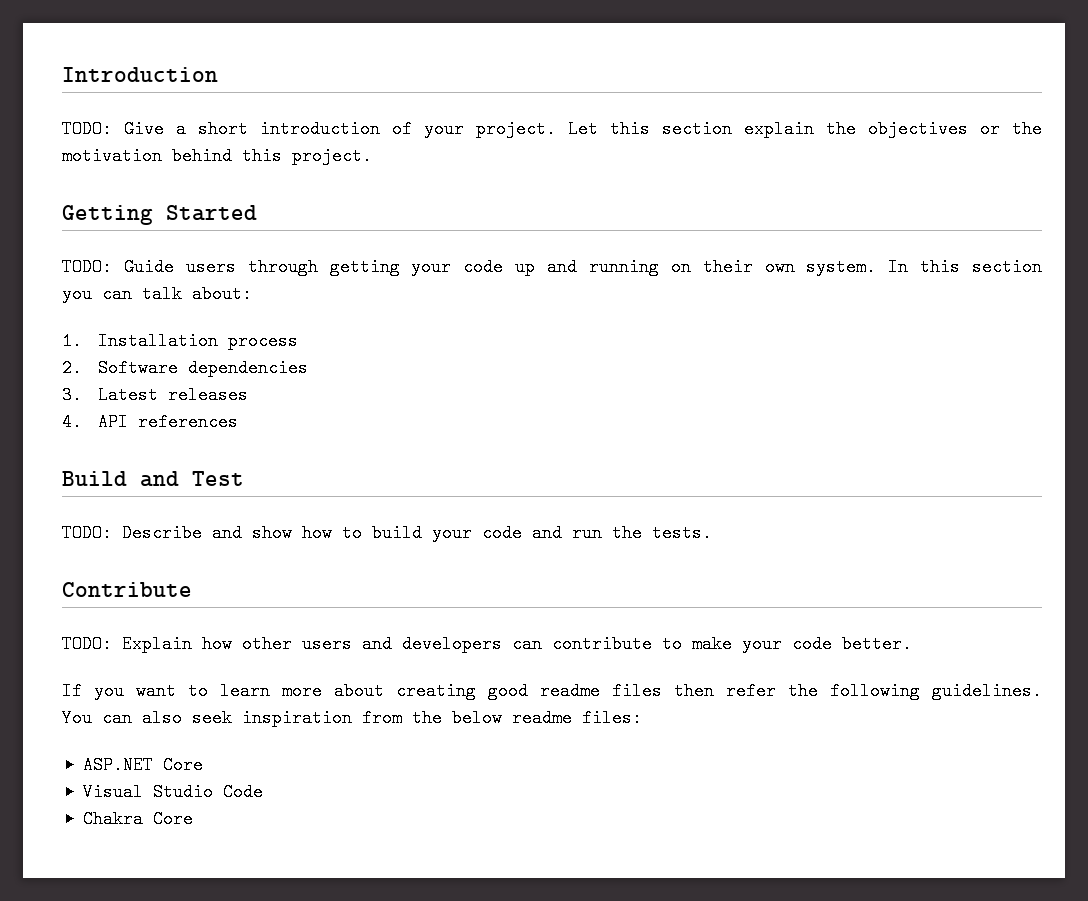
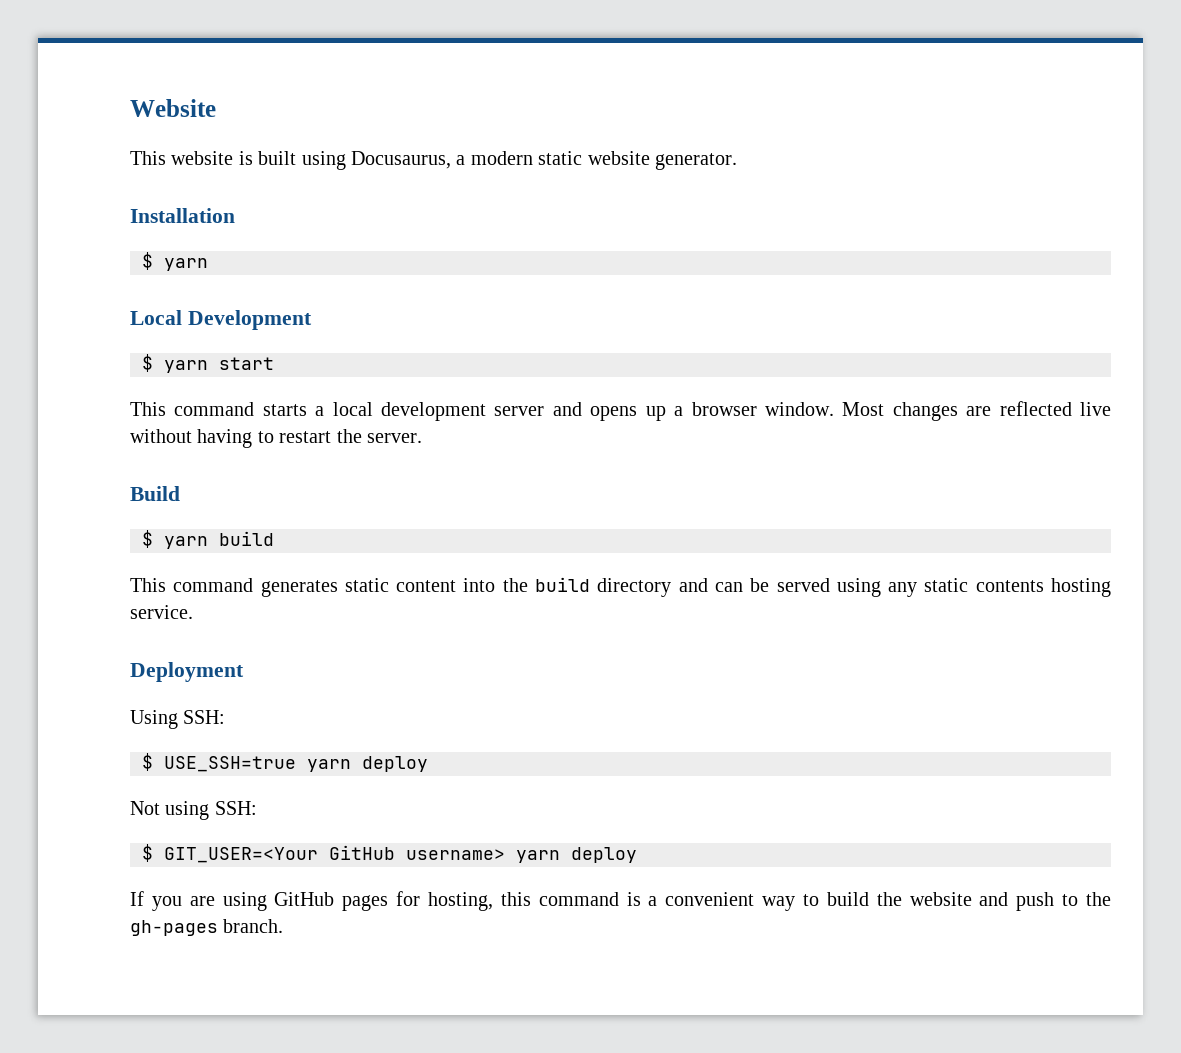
- Introduction
- TODO: Give a short introduction of your project. Let this section explain the objectives or the motivation behind this project.
- Getting Started
- TODO: Guide users through getting your code up and running on their own system. In this section you can talk about:
- 1. Installation process
- 2. Software dependencies
- 3. Latest releases
- 4. API references
- Build and Test
- TODO: Describe and show how to build your code and run the tests.
- Contribute
- TODO: Explain how other users and developers can contribute to make your code better.
- If you want to learn more about creating good readme files then refer the following guidelines. You can also seek inspiration from the below readme files:
- ASP.NET Core
- Visual Studio Code
- Chakra Core
+ Website
+ This website is built using Docusaurus, a modern static website generator.
+ Installation
+ $ yarn
+ Local Development
+ $ yarn start
+ This command starts a local development server and opens up a browser window. Most changes are reflected live without having to restart the server.
+ Build
+ $ yarn build
+ This command generates static content into the build directory and can be served using any static contents hosting service.
+ Deployment
+ Using SSH:
+ $ USE_SSH=true yarn deploy
+ Not using SSH:
+ $ GIT_USER=<Your GitHub username> yarn deploy
+ If you are using GitHub pages for hosting, this command is a convenient way to build the website and push to the gh-pages branch.

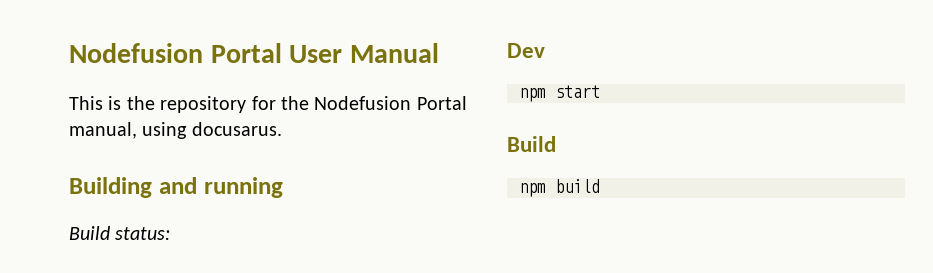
- Website
- This website is built using Docusaurus, a modern static website generator.
- Installation
- $ yarn
- Local Development
- $ yarn start
- This command starts a local development server and opens up a browser window. Most changes are reflected live without having to restart the server.
+ Nodefusion Portal User Manual
+ This is the repository for the Nodefusion Portal manual, using docusarus.
+ Building and running
+ Build status:
+ Dev
+ npm start
- $ yarn build
- This command generates static content into the build directory and can be served using any static contents hosting service.
- Deployment
- Using SSH:
- $ USE_SSH=true yarn deploy
- Not using SSH:
- $ GIT_USER=<Your GitHub username> yarn deploy
- If you are using GitHub pages for hosting, this command is a convenient way to build the website and push to the gh-pages branch.
+ npm build

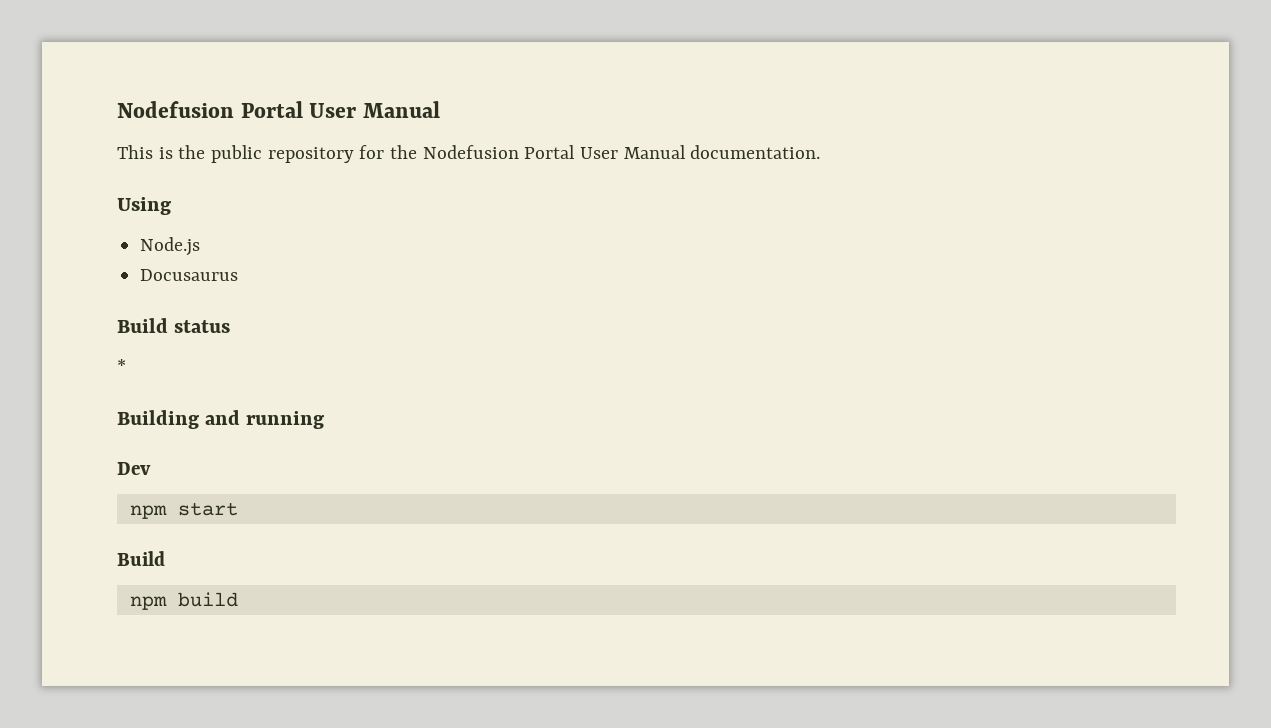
- This is the repository for the Nodefusion Portal manual, using docusarus.
+ This is the public repository for the Nodefusion Portal User Manual documentation.
+ Using
+ Node.js
+ Docusaurus
+ Build status
+ *
- Build status:

